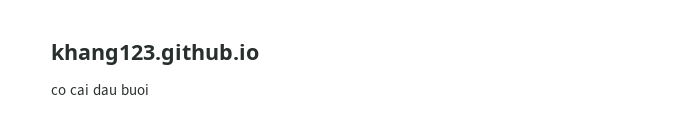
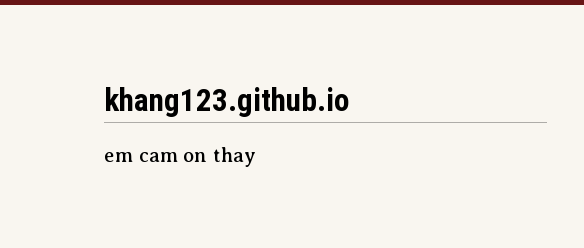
- co cai dau buoi
+ em cam on thay

